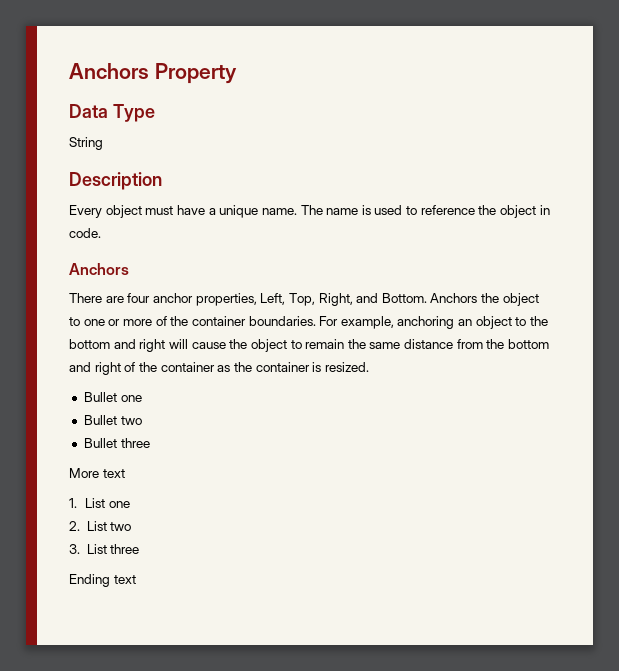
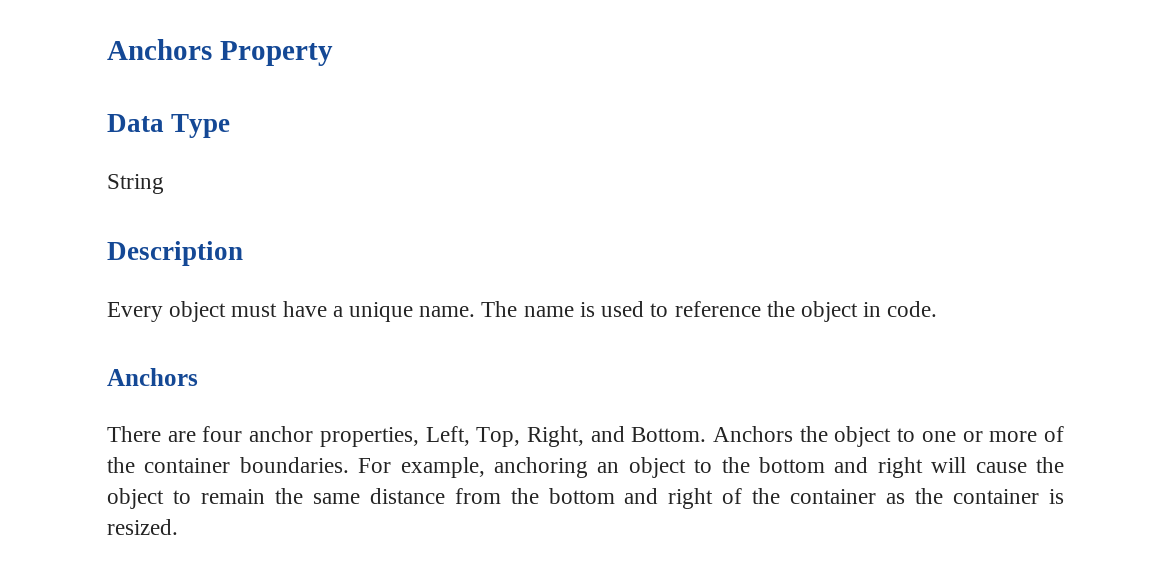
- Bullet one
- Bullet two
- Bullet three
- More text
- 1. List one
- 2. List two
- 3. List three
- Ending text

